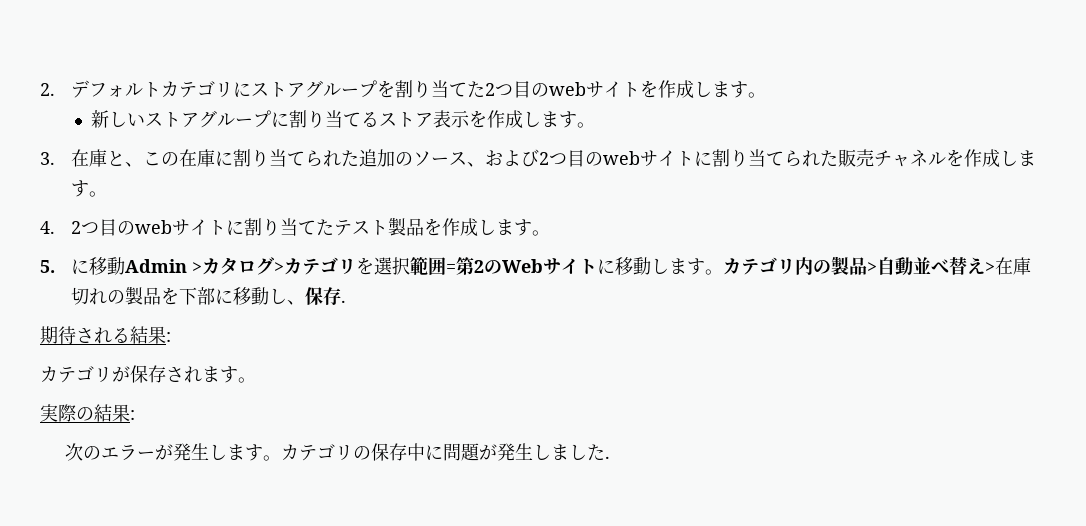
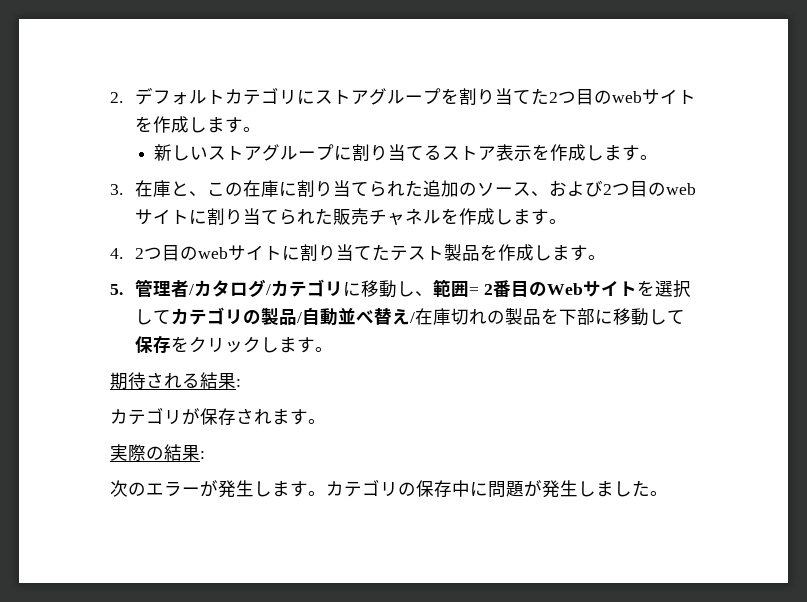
- 5.に移動Admin >カタログ>カテゴリを選択範囲=第2のWebサイトに移動します。カテゴリ内の製品>自動並べ替え>在庫切れの製品を下部に移動し、保存.
+ 5.管理者/カタログ/カテゴリに移動し、範囲= 2番目のWebサイトを選択してカテゴリの製品/自動並べ替え/在庫切れの製品を下部に移動して保存をクリックします。
- カテゴリの保存中に問題が発生しました.
+ カテゴリの保存中に問題が発生しました。

